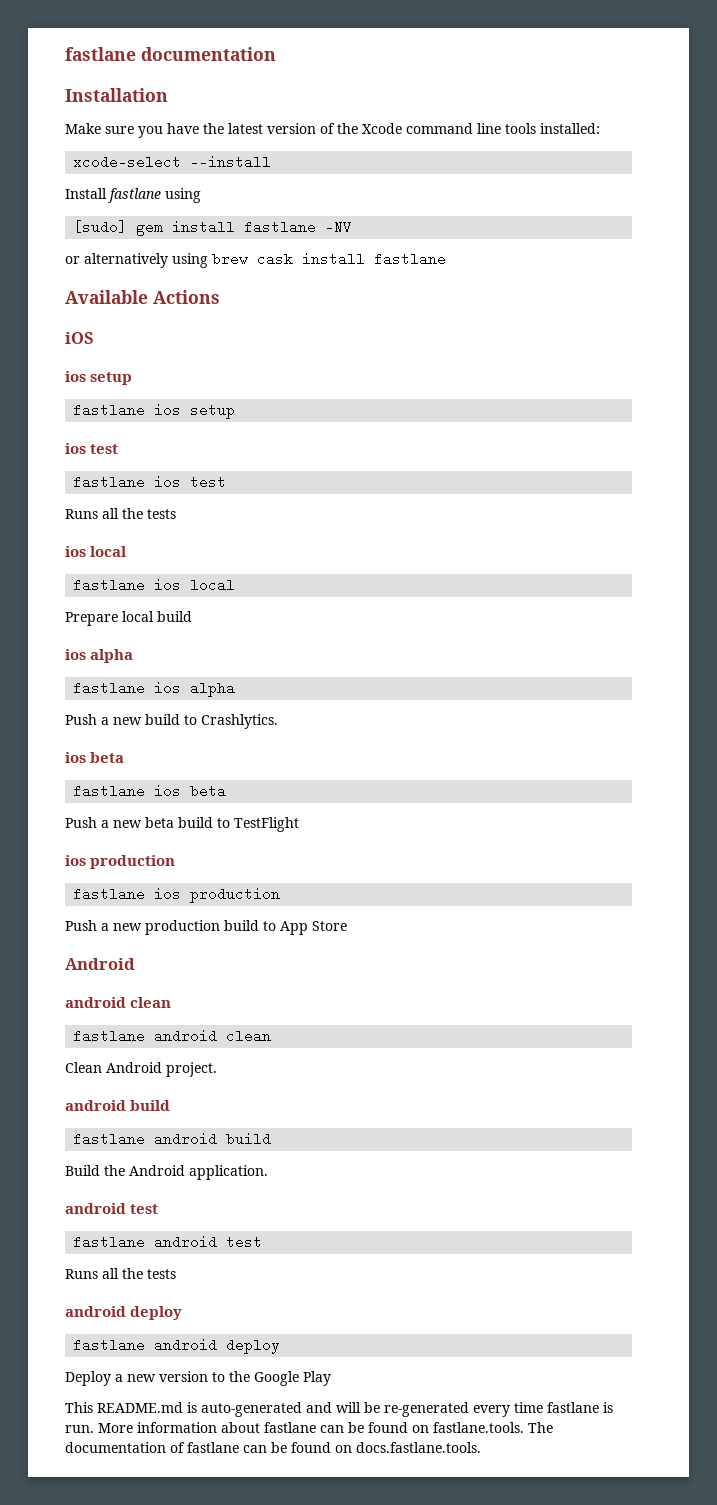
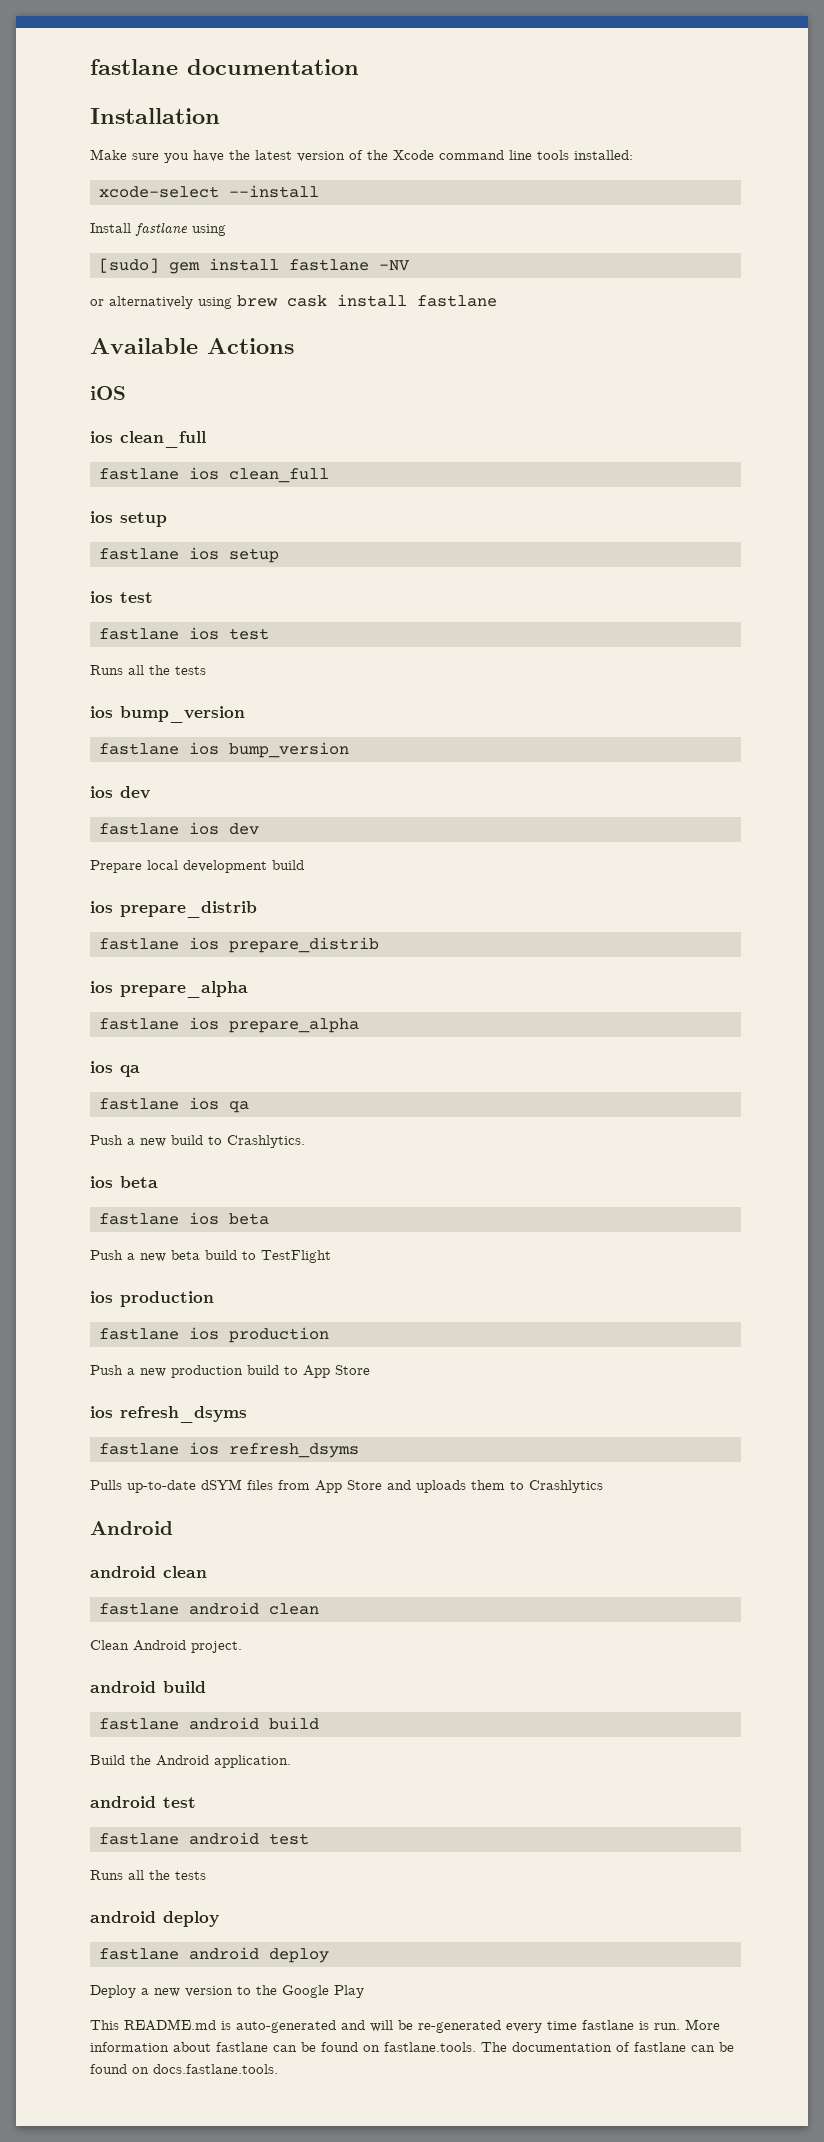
  iOS
+ ios clean_full
+ fastlane ios clean_full
  fastlane ios test
  Runs all the tests
- ios local
- fastlane ios local
+ ios bump_version
+ fastlane ios bump_version
+ ios dev
+ fastlane ios dev
- Prepare local build
- ios alpha
- fastlane ios alpha
+ Prepare local development build
+ ios prepare_distrib
+ fastlane ios prepare_distrib
+ ios prepare_alpha
+ fastlane ios prepare_alpha
+ ios qa
+ fastlane ios qa
  Push a new production build to App Store
+ ios refresh_dsyms
+ fastlane ios refresh_dsyms
+ Pulls up-to-date dSYM files from App Store and uploads them to Crashlytics

